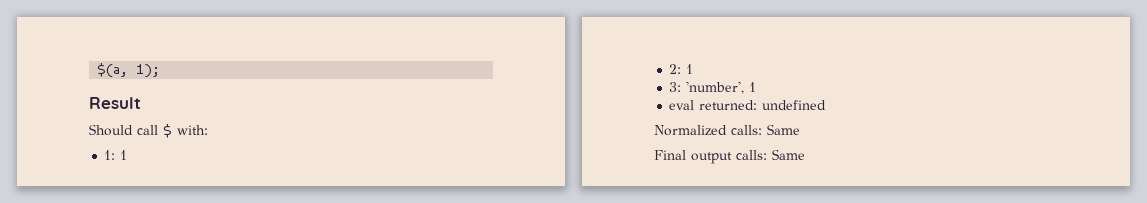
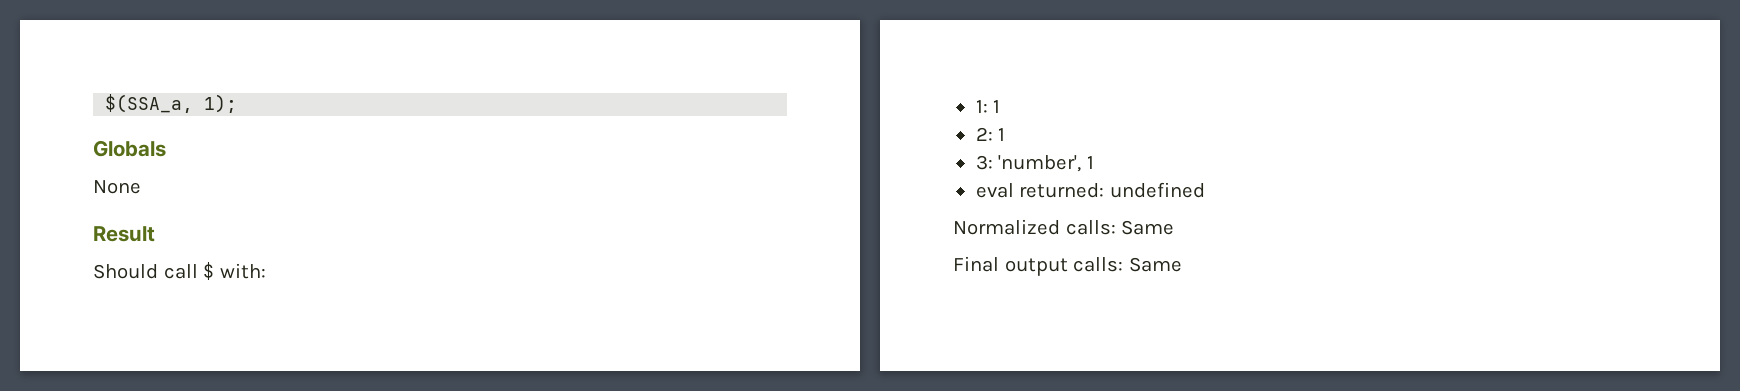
- $(a, 1);
+ $(SSA_a, 1);
+ Globals
+ None

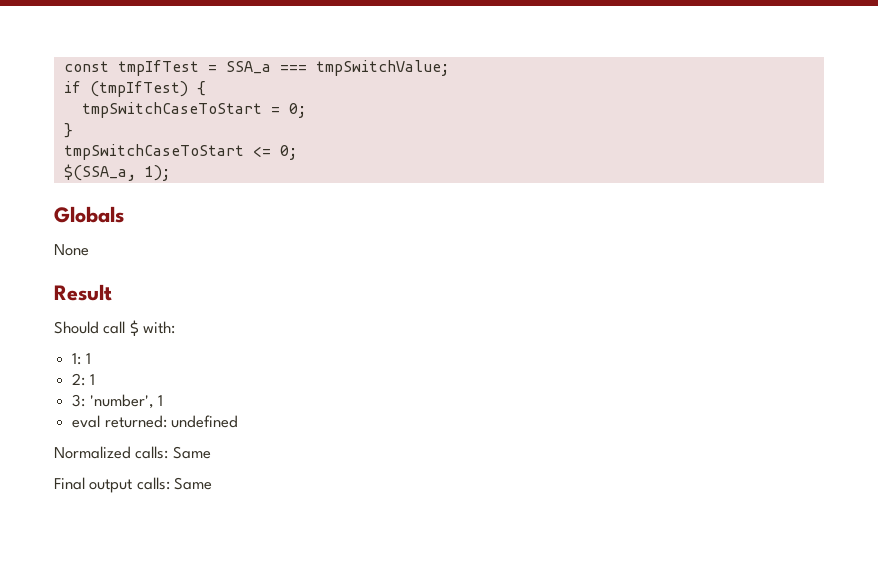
+ const tmpIfTest = SSA_a === tmpSwitchValue;
+ if (tmpIfTest) {
+ tmpSwitchCaseToStart = 0;
+ }
+ tmpSwitchCaseToStart <= 0;

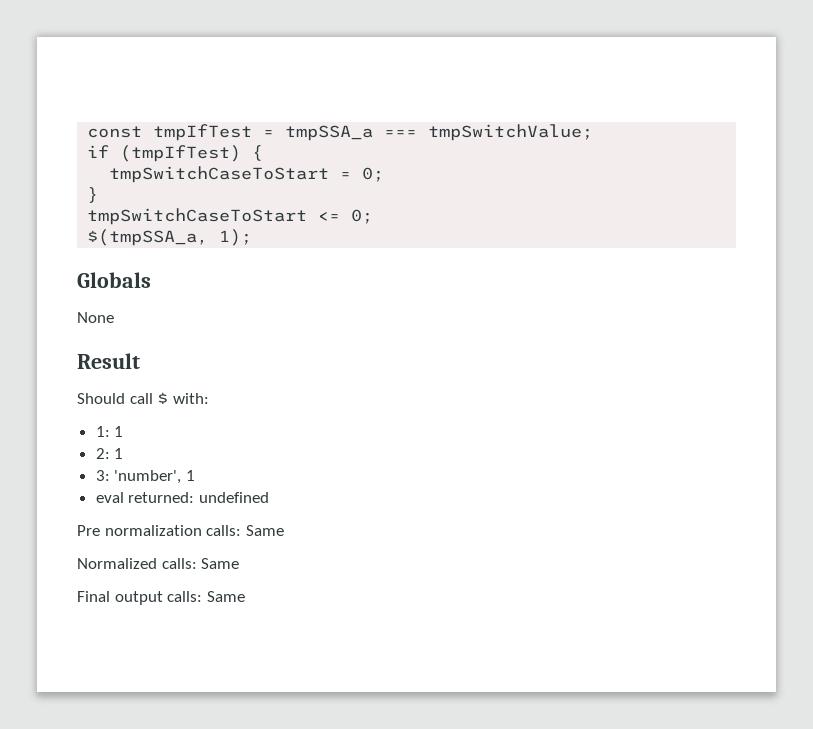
- const tmpIfTest = SSA_a === tmpSwitchValue;
+ const tmpIfTest = tmpSSA_a === tmpSwitchValue;
- $(SSA_a, 1);
+ $(tmpSSA_a, 1);
+ Pre normalization calls: Same

